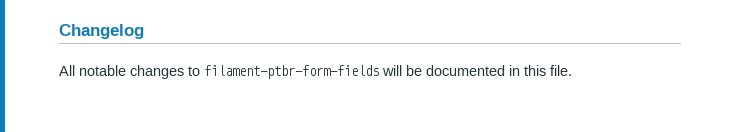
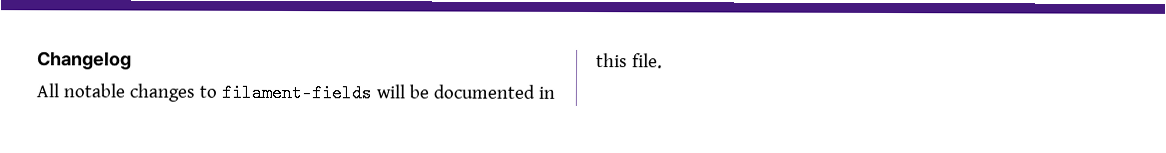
- All notable changes to filament-ptbr-form-fields will be documented in this file.
+ All notable changes to filament-fields will be documented in this file.

